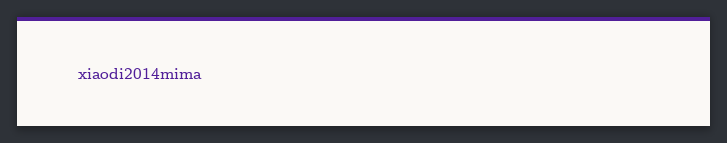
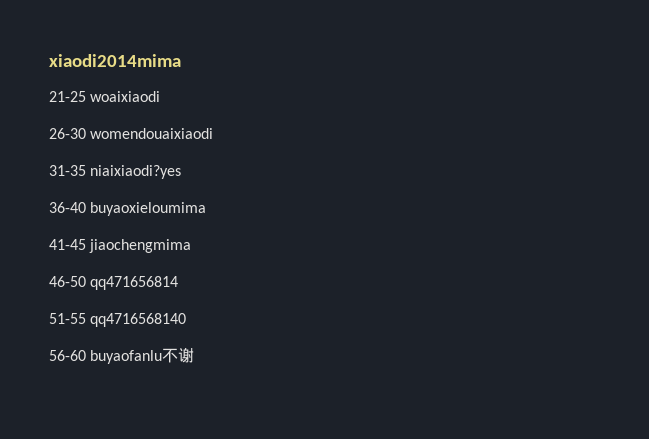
+ 21-25 woaixiaodi
+ 26-30 womendouaixiaodi
+ 31-35 niaixiaodi?yes
+ 36-40 buyaoxieloumima
+ 41-45 jiaochengmima
+ 46-50 qq471656814
+ 51-55 qq4716568140
+ 56-60 buyaofanlu不谢

